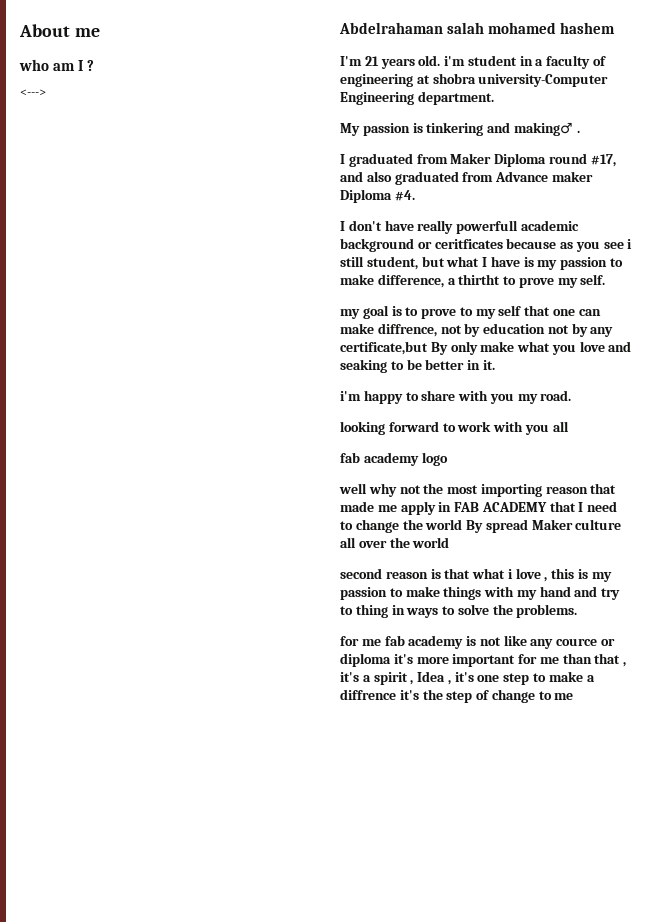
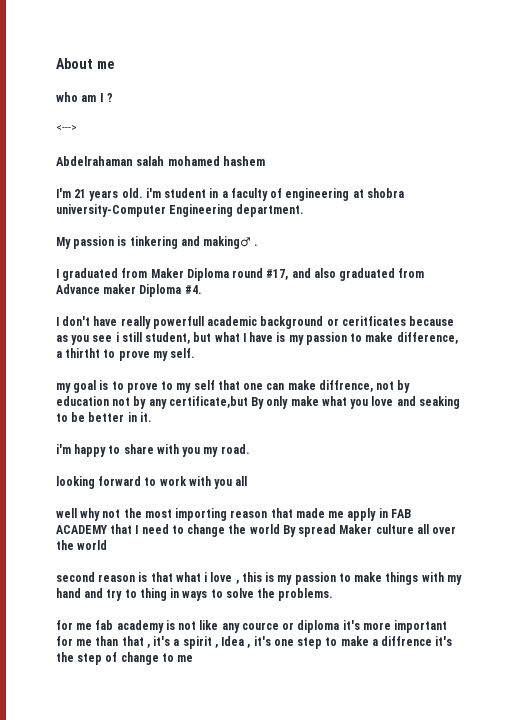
- fab academy logo

